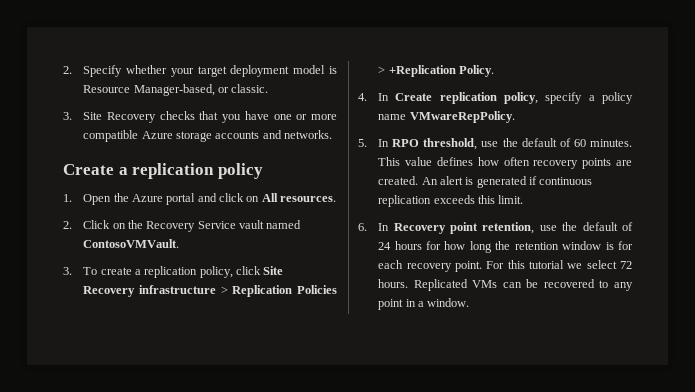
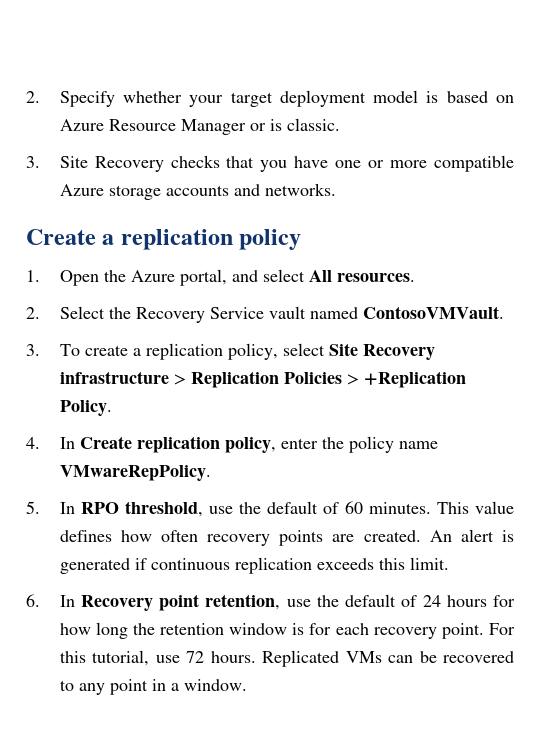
- 2. Specify whether your target deployment model is Resource Manager-based, or classic.
+ 2. Specify whether your target deployment model is based on Azure Resource Manager or is classic.
- 1. Open the Azure portal and click on All resources.
+ 1. Open the Azure portal, and select All resources.
- 2. Click on the Recovery Service vault named ContosoVMVault.
+ 2. Select the Recovery Service vault named ContosoVMVault.
- 3. To create a replication policy, click Site Recovery infrastructure > Replication Policies > +Replication Policy.
+ 3. To create a replication policy, select Site Recovery infrastructure > Replication Policies > +Replication Policy.
- 4. In Create replication policy, specify a policy name VMwareRepPolicy.
+ 4. In Create replication policy, enter the policy name VMwareRepPolicy.
- For this tutorial we select 72 hours.
+ For this tutorial, use 72 hours.

